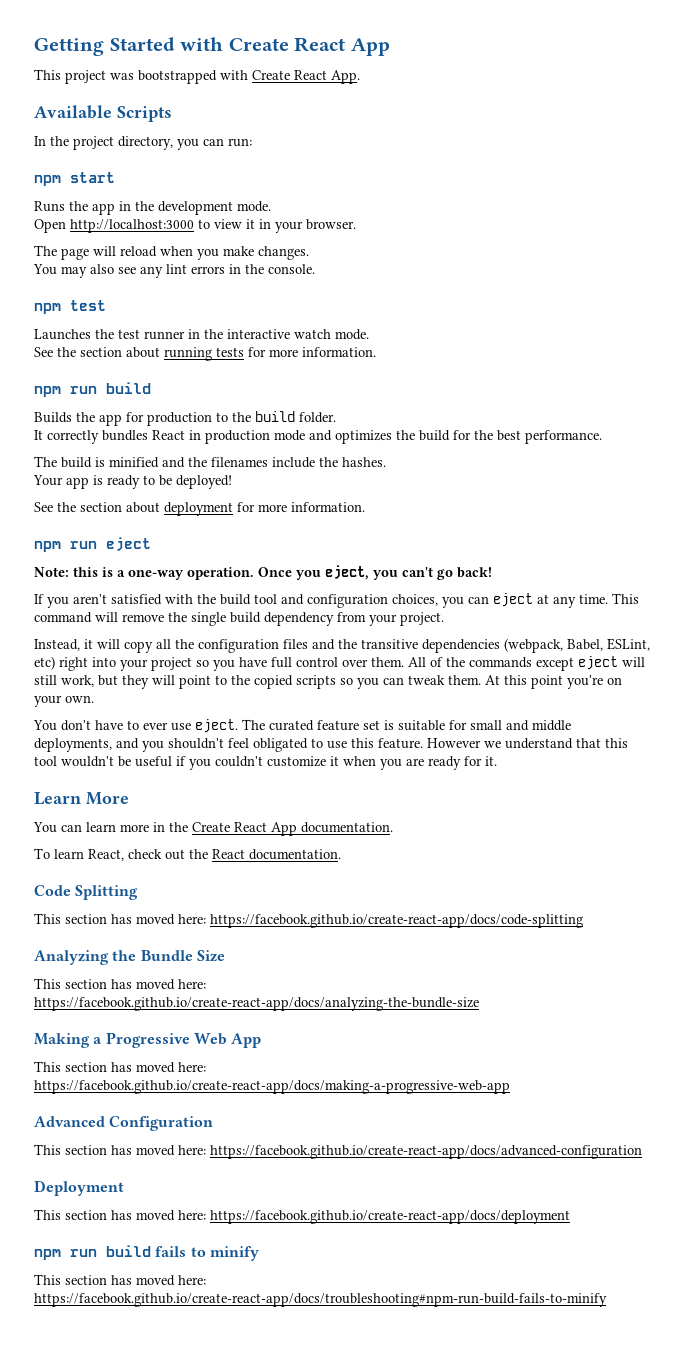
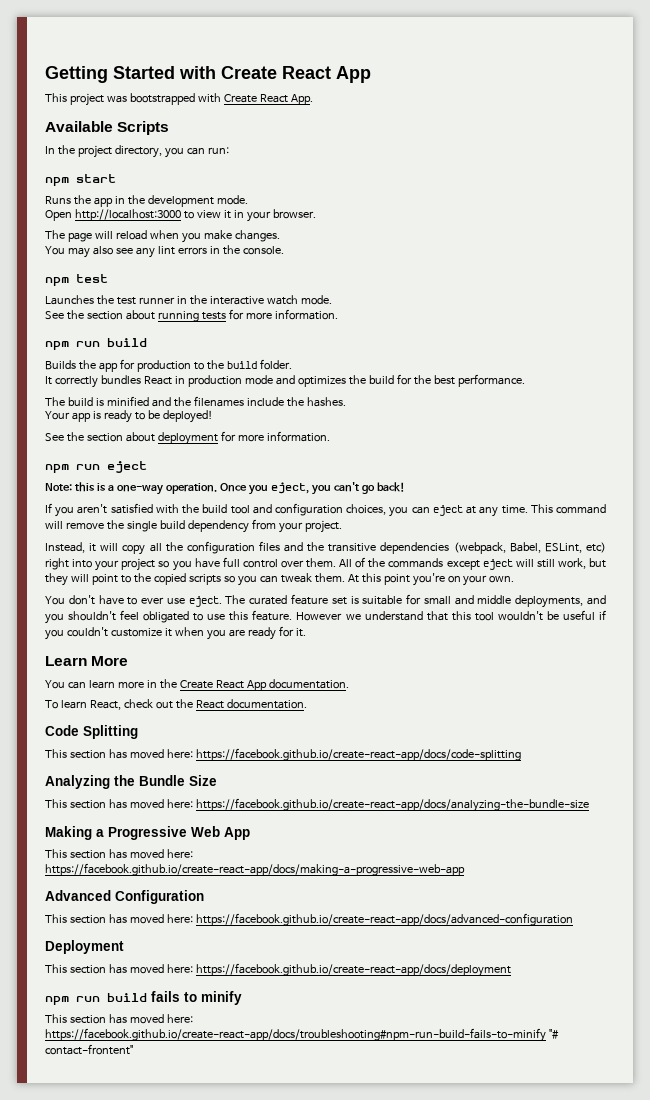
- This section has moved here: https://facebook.github.io/create-react-app/docs/troubleshooting#npm-run-build-fails-to-minify
+ This section has moved here: https://facebook.github.io/create-react-app/docs/troubleshooting#npm-run-build-fails-to-minify "# contact-frontent"

